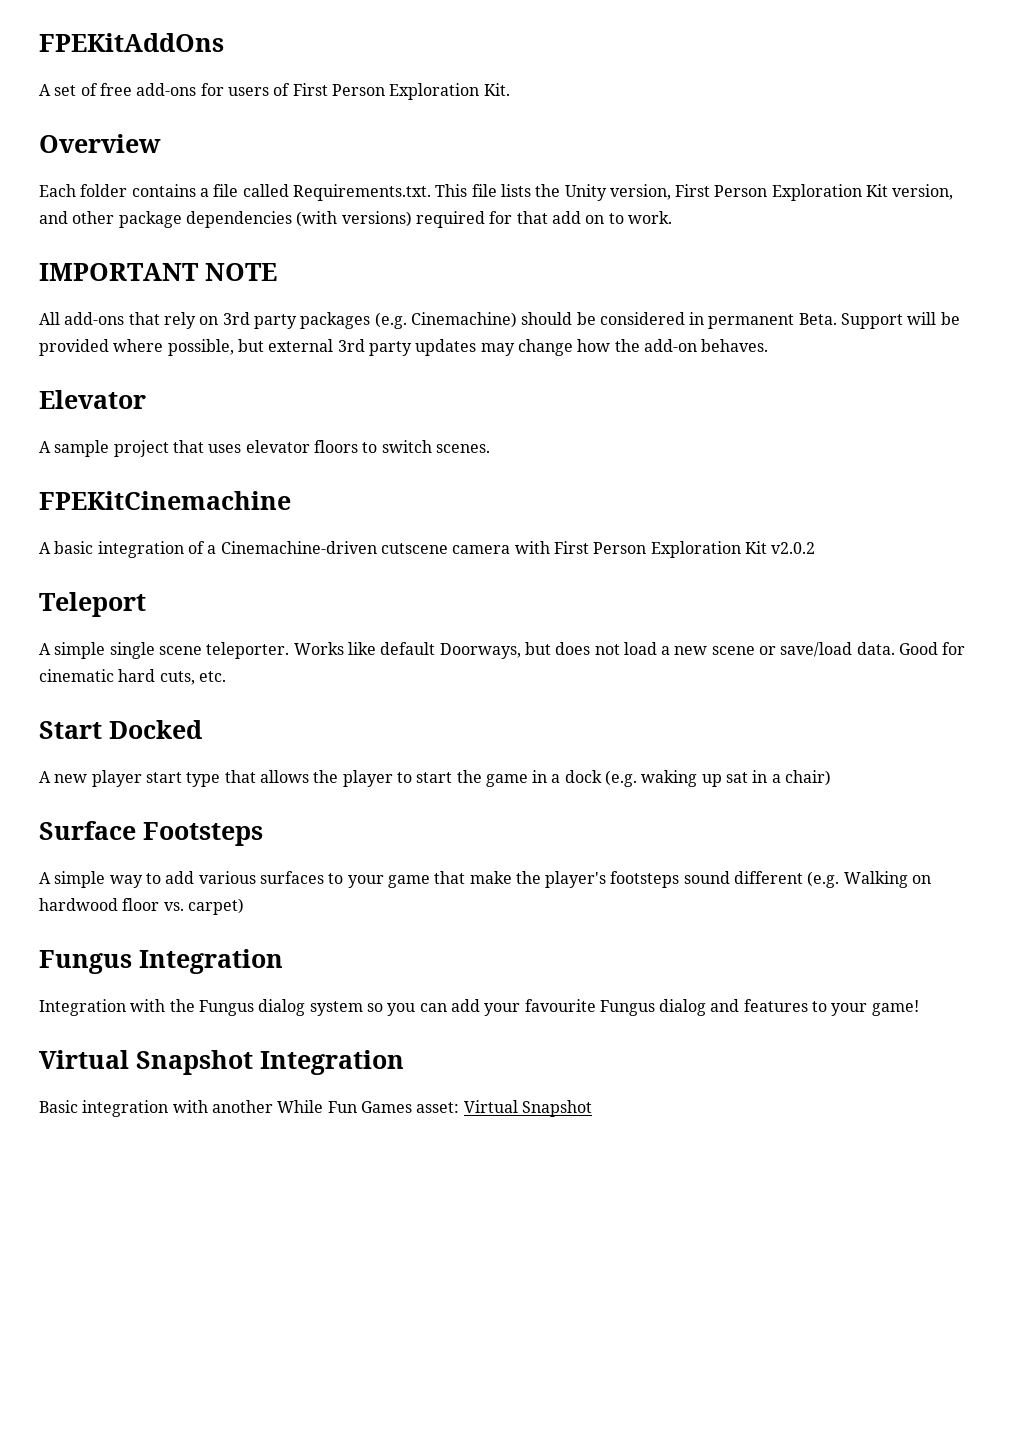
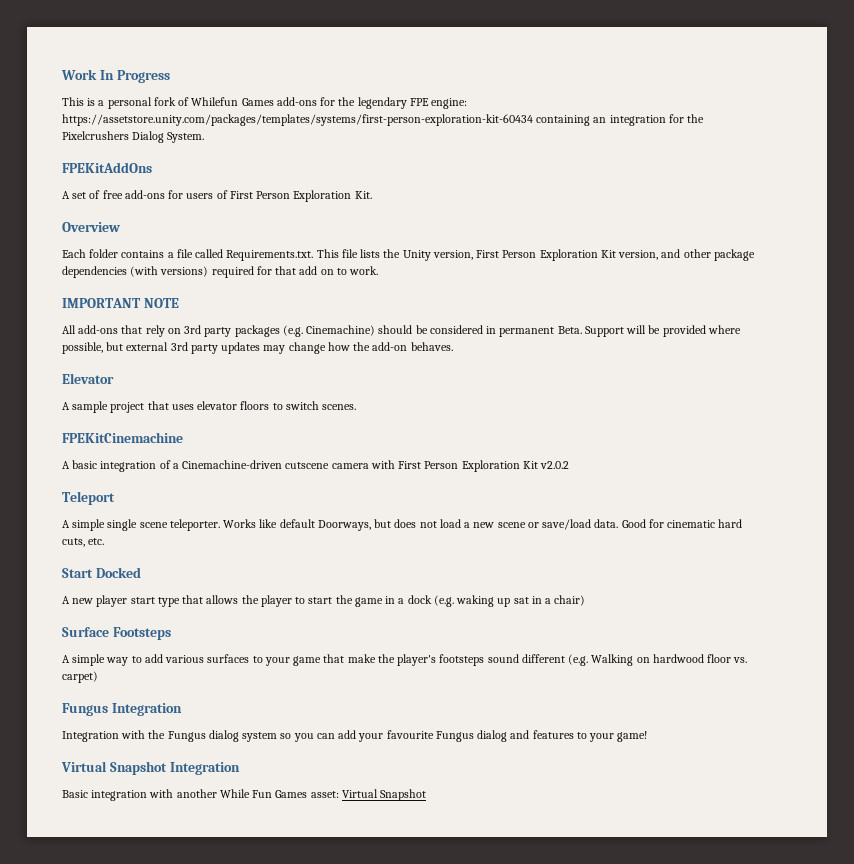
+ Work In Progress
+ This is a personal fork of Whilefun Games add-ons for the legendary FPE engine: https://assetstore.unity.com/packages/templates/systems/first-person-exploration-kit-60434 containing an integration for the Pixelcrushers Dialog System.

